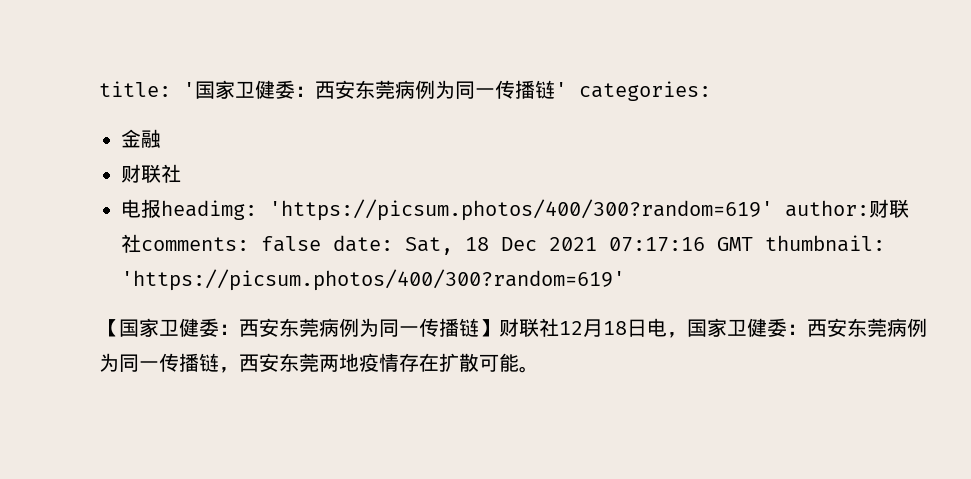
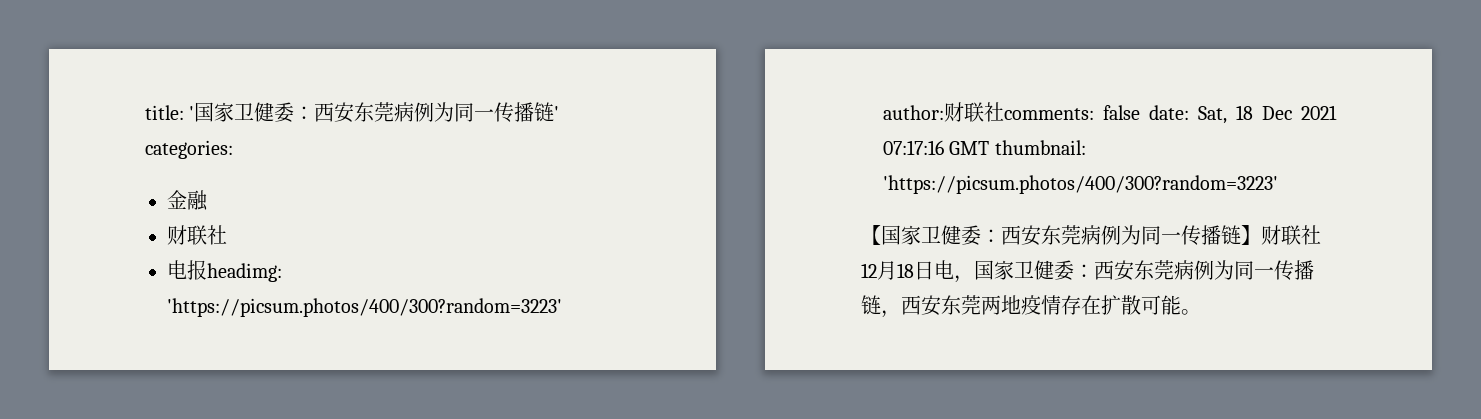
- 电报headimg: 'https://picsum.photos/400/300?random=619' author:财联社comments: false date: Sat, 18 Dec 2021 07:17:16 GMT thumbnail: 'https://picsum.photos/400/300?random=619'
+ 电报headimg: 'https://picsum.photos/400/300?random=3223' author:财联社comments: false date: Sat, 18 Dec 2021 07:17:16 GMT thumbnail: 'https://picsum.photos/400/300?random=3223'

